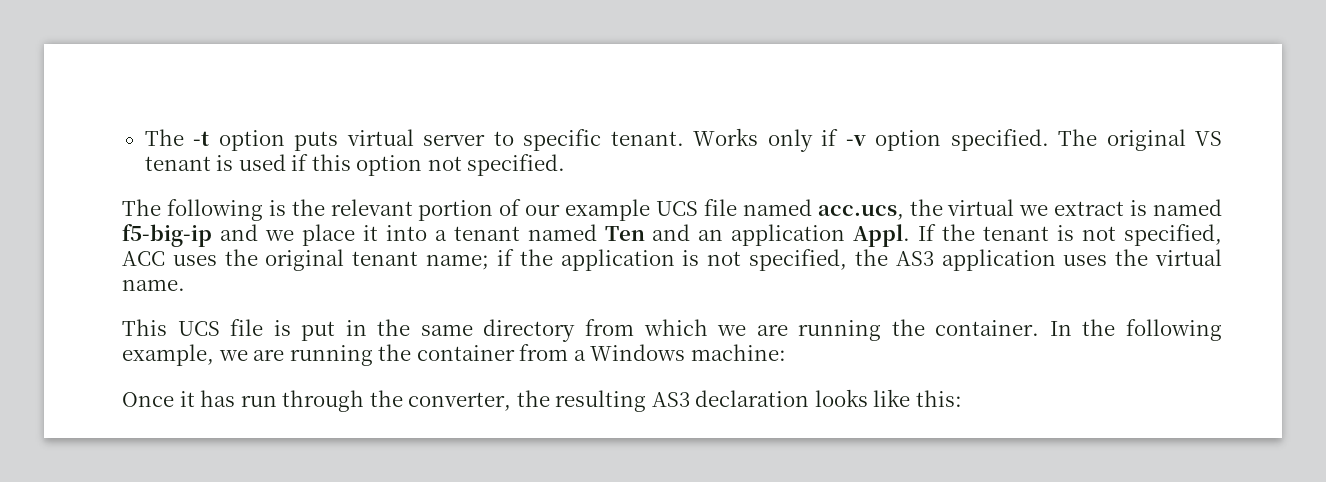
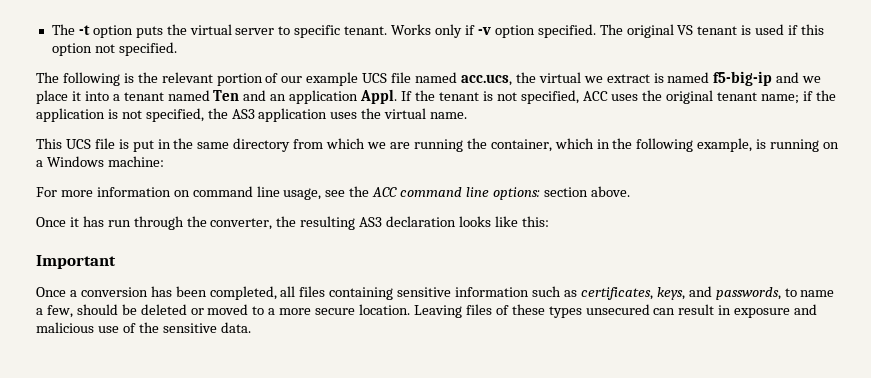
- The -t option puts virtual server to specific tenant.
+ The -t option puts the virtual server to specific tenant.
- This UCS file is put in the same directory from which we are running the container. In the following example, we are running the container from a Windows machine:
+ This UCS file is put in the same directory from which we are running the container, which in the following example, is running on a Windows machine:
+ For more information on command line usage, see the ACC command line options: section above.
+ Important
+ Once a conversion has been completed, all files containing sensitive information such as certificates, keys, and passwords, to name a few, should be deleted or moved to a more secure location. Leaving files of these types unsecured can result in exposure and malicious use of the sensitive data.

